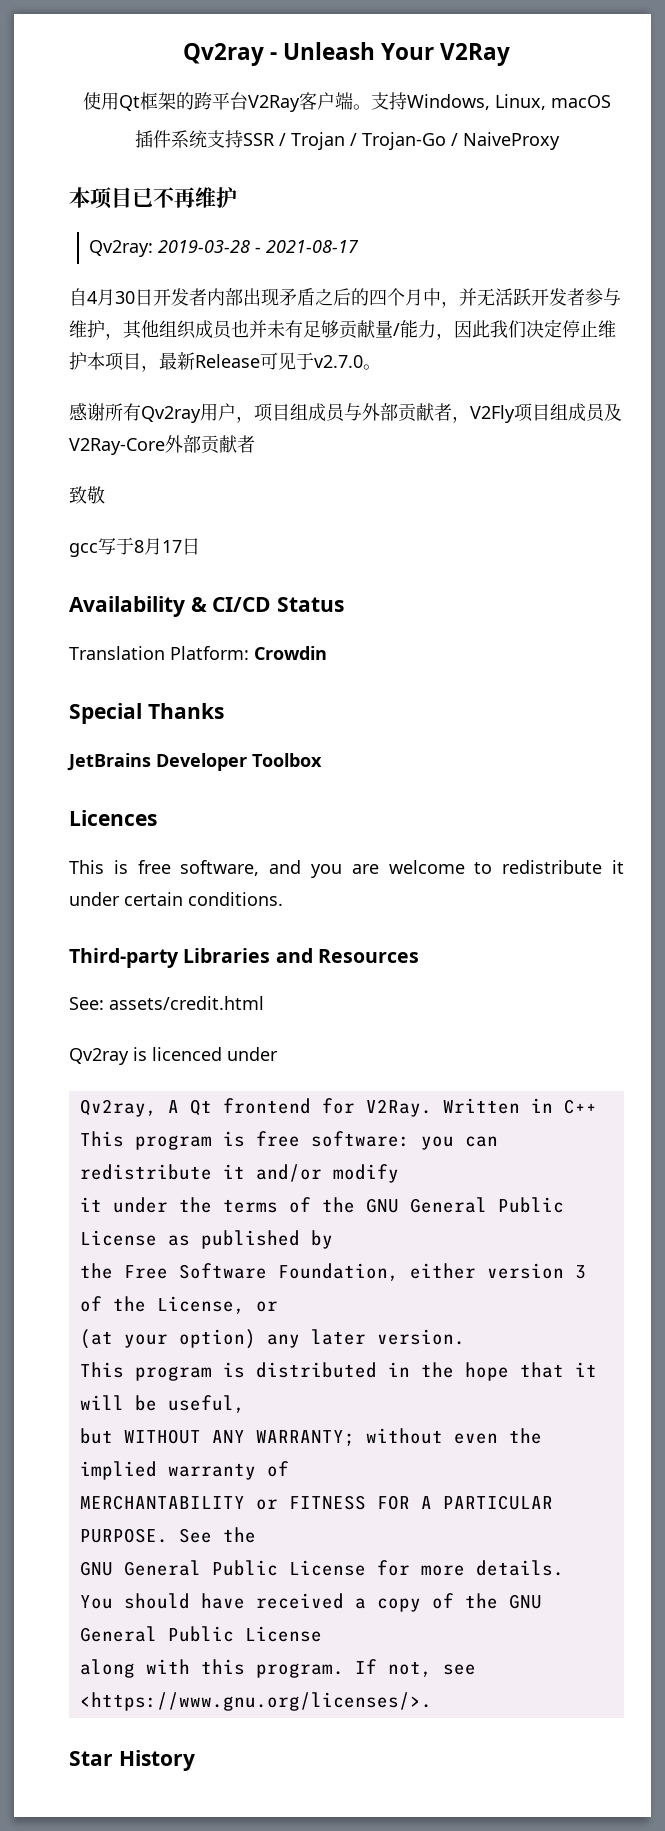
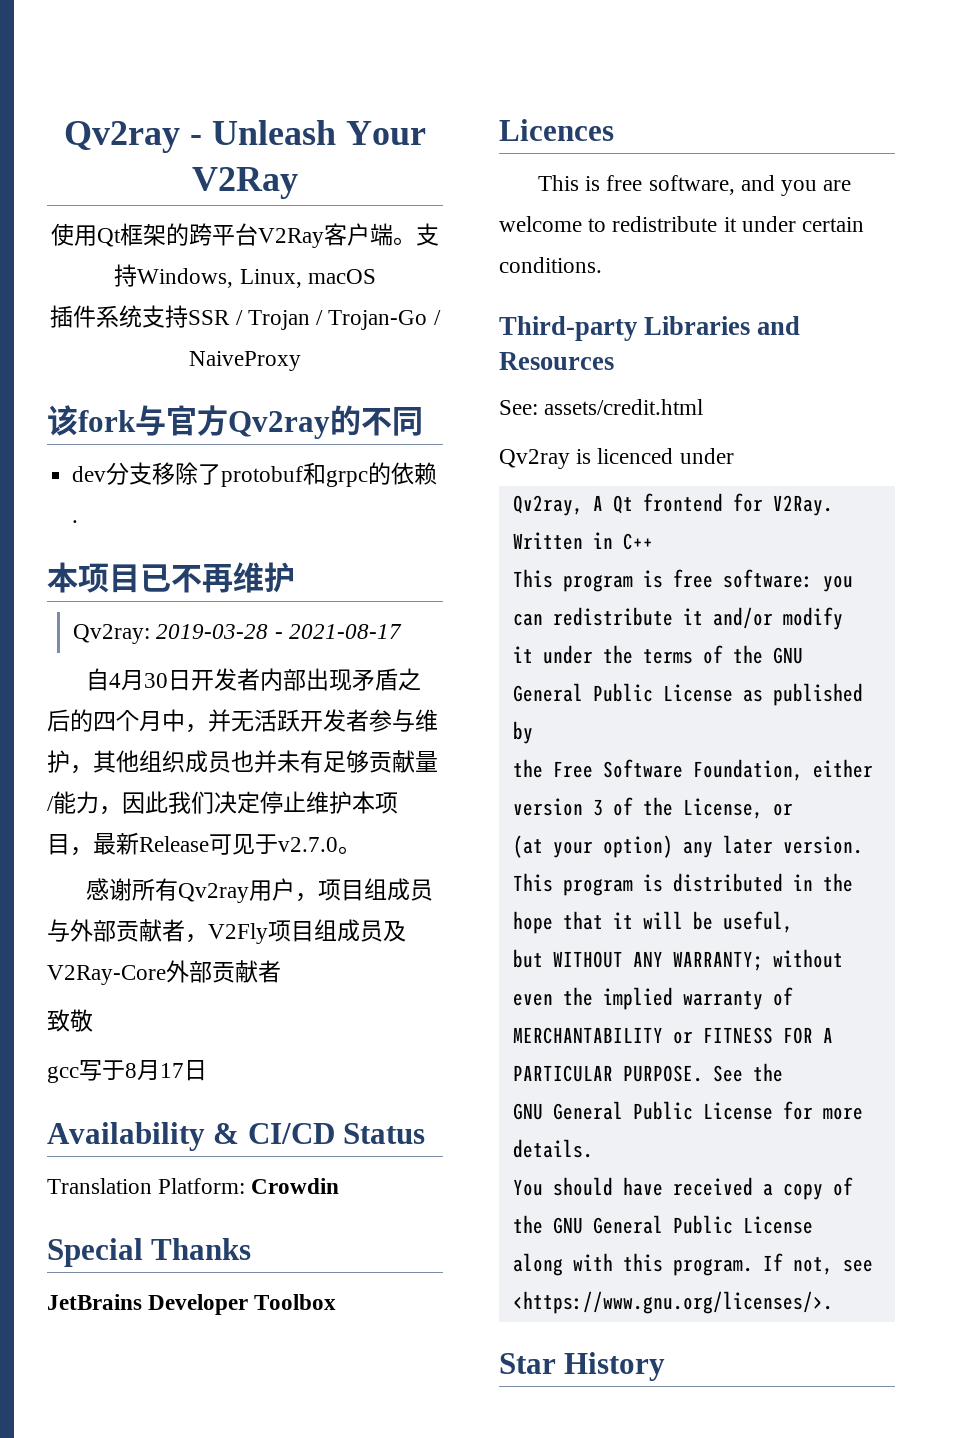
+ 该fork与官方Qv2ray的不同
+ dev分支移除了protobuf和grpc的依赖.

